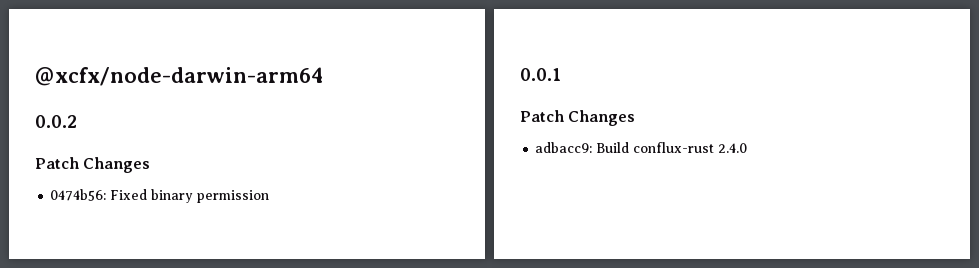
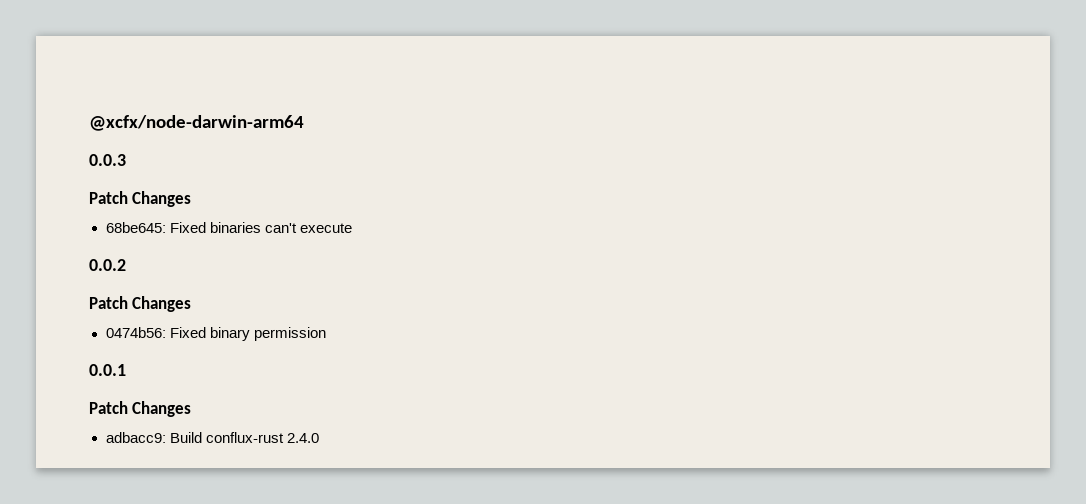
+ 0.0.3
+ Patch Changes
+ 68be645: Fixed binaries can't execute

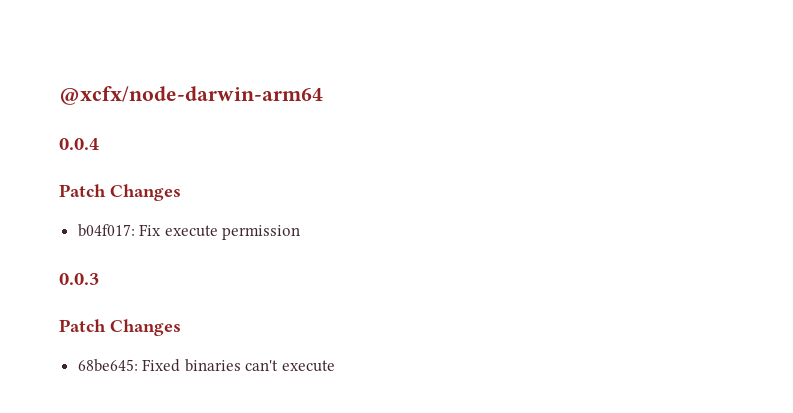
+ 0.0.4
+ Patch Changes
+ b04f017: Fix execute permission
- 0.0.2
- Patch Changes
- 0474b56: Fixed binary permission
- 0.0.1
- Patch Changes
- adbacc9: Build conflux-rust 2.4.0

